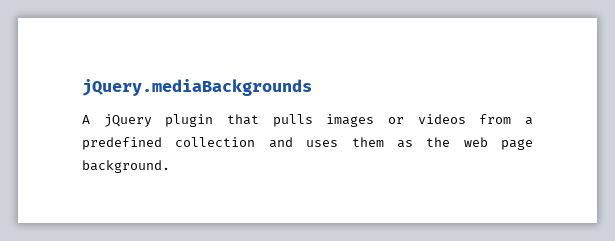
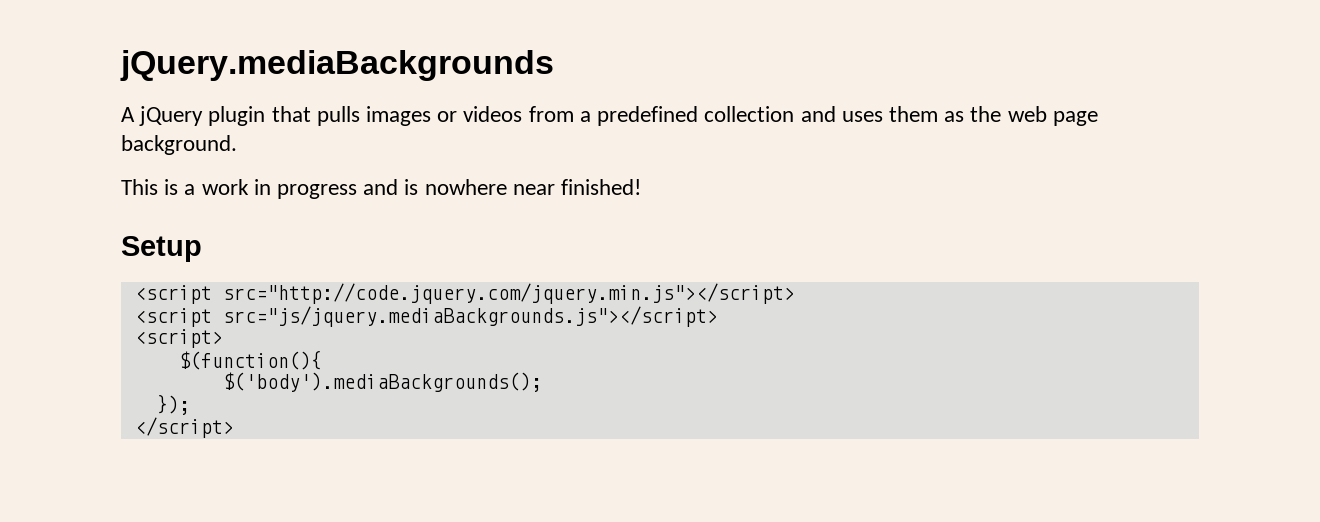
+ This is a work in progress and is nowhere near finished!
+ Setup
+ <script src="http://code.jquery.com/jquery.min.js"></script>
+ <script src="js/jquery.mediaBackgrounds.js"></script>
+ <script>
+ $(function(){
+ $('body').mediaBackgrounds();
+ });
+ </script>

